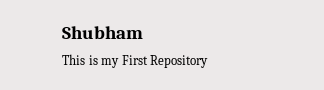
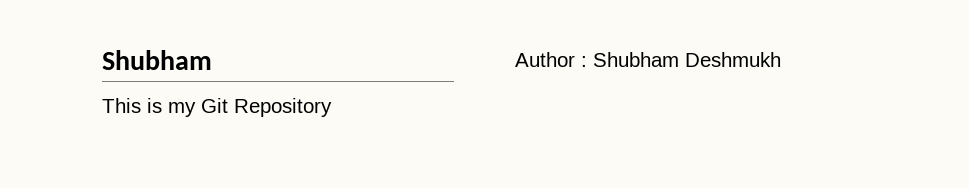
- This is my First Repository
+ This is my Git Repository
+ Author : Shubham Deshmukh

